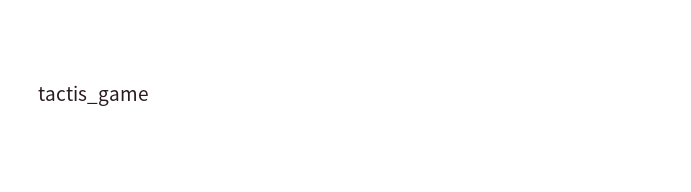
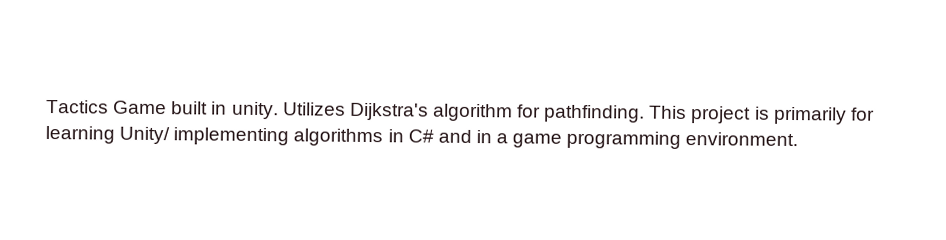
- tactis_game
+ Tactics Game built in unity. Utilizes Dijkstra's algorithm for pathfinding. This project is primarily for learning Unity/ implementing algorithms in C# and in a game programming environment.

